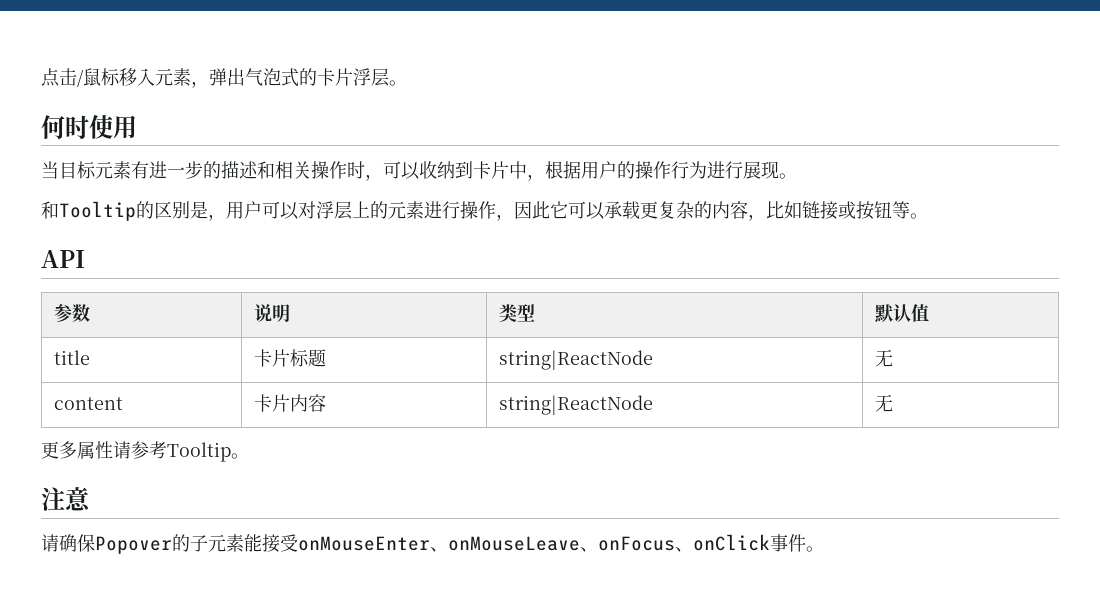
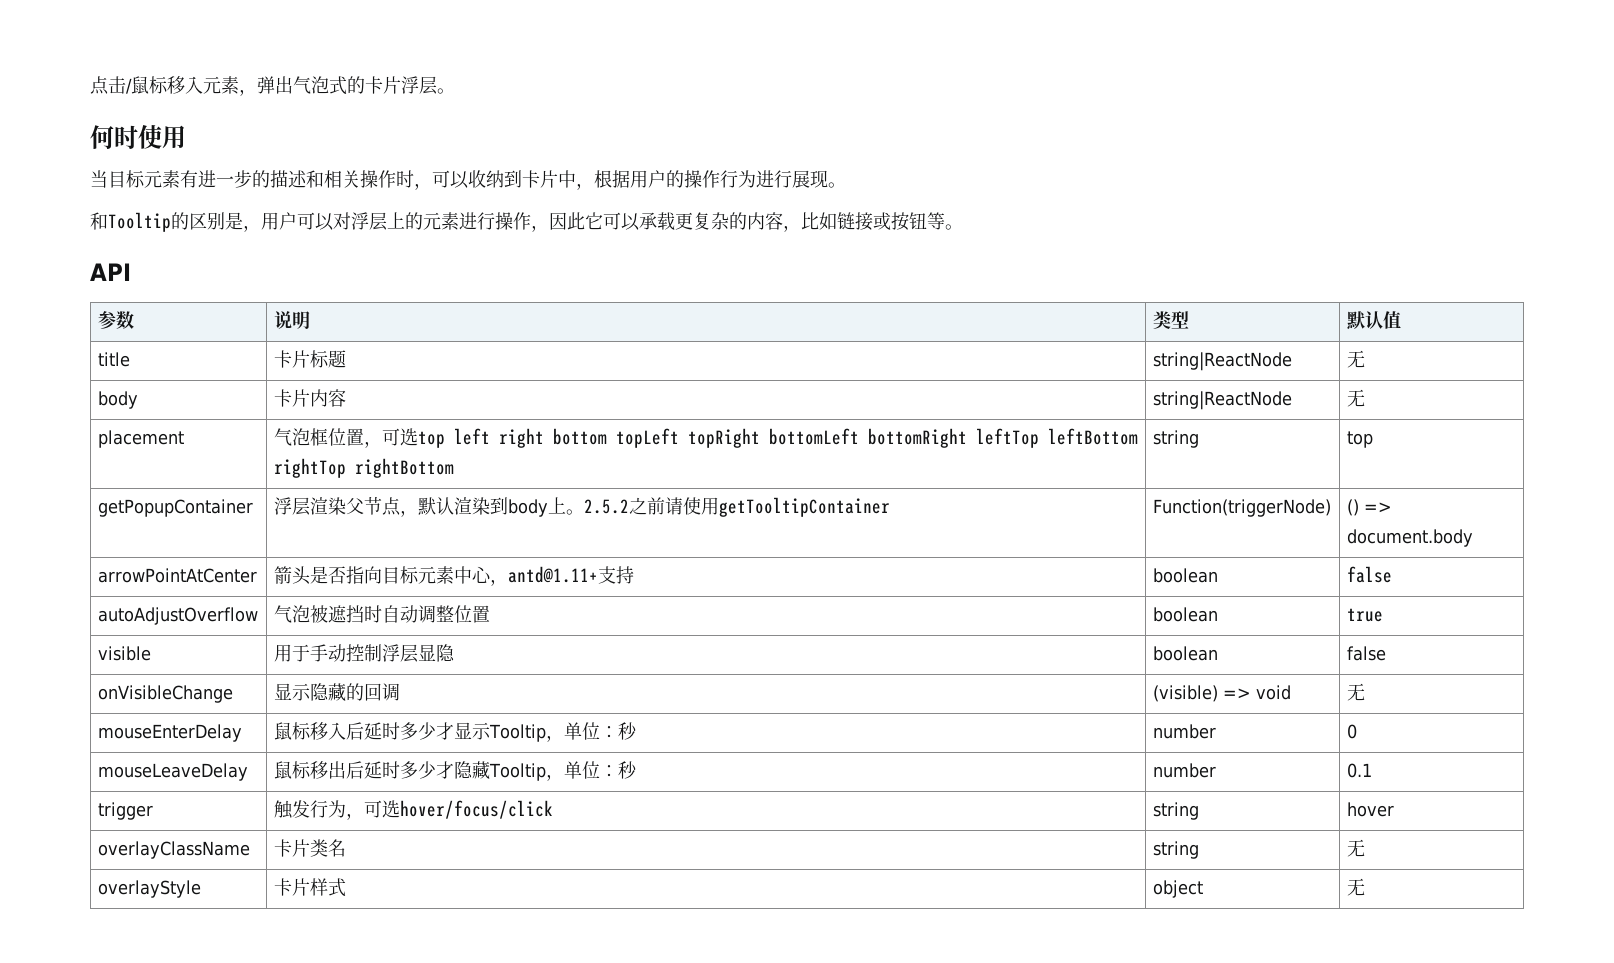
- content | 卡片内容 | string|ReactNode | 无
+ body | 卡片内容 | string|ReactNode | 无
- 更多属性请参考Tooltip。
- 注意
- 请确保Popover的子元素能接受onMouseEnter、onMouseLeave、onFocus、onClick事件。
+ placement | 气泡框位置，可选top left right bottom topLeft topRight bottomLeft bottomRight leftTop leftBottom rightTop rightBottom | string | top
+ getPopupContainer | 浮层渲染父节点，默认渲染到body上。2.5.2之前请使用getTooltipContainer | Function(triggerNode) | () => document.body
+ arrowPointAtCenter | 箭头是否指向目标元素中心，antd@1.11+支持 | boolean | false
+ autoAdjustOverflow | 气泡被遮挡时自动调整位置 | boolean | true
+ visible | 用于手动控制浮层显隐 | boolean | false
+ onVisibleChange | 显示隐藏的回调 | (visible) => void | 无
+ mouseEnterDelay | 鼠标移入后延时多少才显示Tooltip，单位：秒 | number | 0
+ mouseLeaveDelay | 鼠标移出后延时多少才隐藏Tooltip，单位：秒 | number | 0.1
+ trigger | 触发行为，可选hover/focus/click | string | hover
+ overlayClassName | 卡片类名 | string | 无
+ overlayStyle | 卡片样式 | object | 无

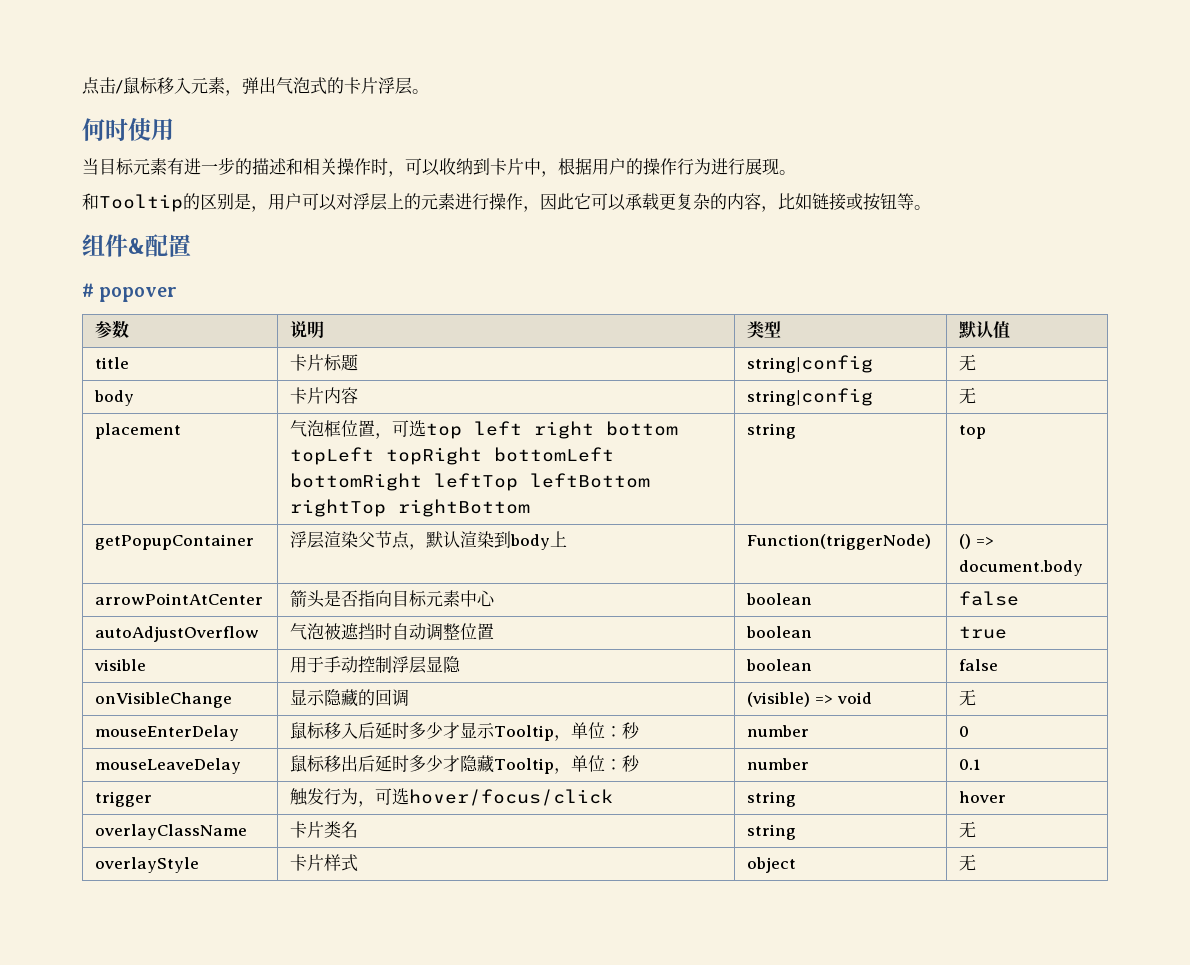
- API
+ 组件&配置
+ # popover
- title | 卡片标题 | string|ReactNode | 无
+ title | 卡片标题 | string|config | 无
- body | 卡片内容 | string|ReactNode | 无
+ body | 卡片内容 | string|config | 无
- getPopupContainer | 浮层渲染父节点，默认渲染到body上。2.5.2之前请使用getTooltipContainer | Function(triggerNode) | () => document.body
+ getPopupContainer | 浮层渲染父节点，默认渲染到body上 | Function(triggerNode) | () => document.body
- arrowPointAtCenter | 箭头是否指向目标元素中心，antd@1.11+支持 | boolean | false
+ arrowPointAtCenter | 箭头是否指向目标元素中心 | boolean | false

